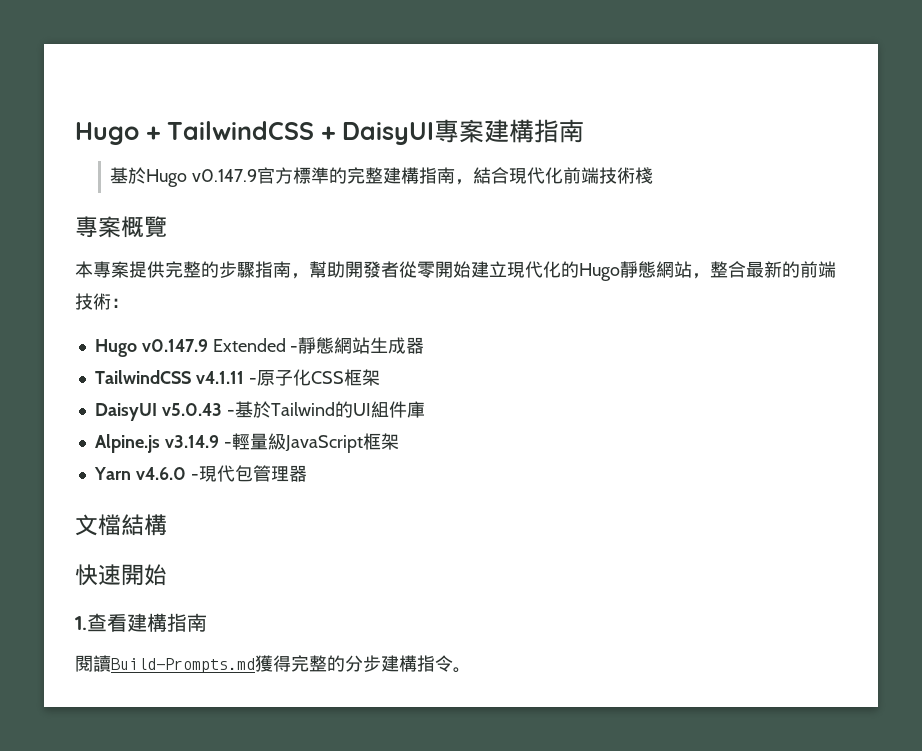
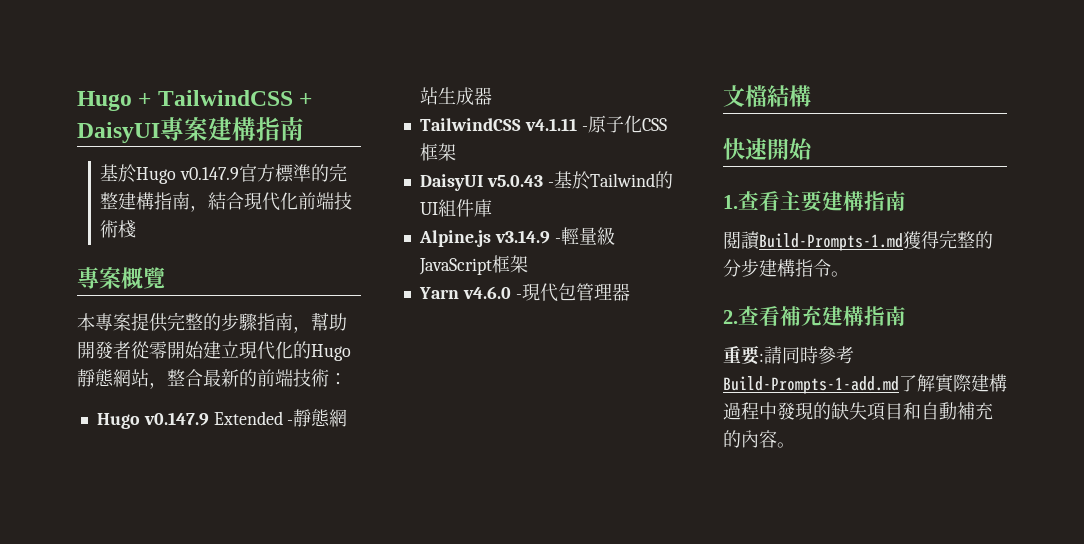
- 1.查看建構指南
+ 1.查看主要建構指南
- 閱讀Build-Prompts.md獲得完整的分步建構指令。
+ 閱讀Build-Prompts-1.md獲得完整的分步建構指令。
+ 2.查看補充建構指南
+ 重要:請同時參考Build-Prompts-1-add.md了解實際建構過程中發現的缺失項目和自動補充的內容。

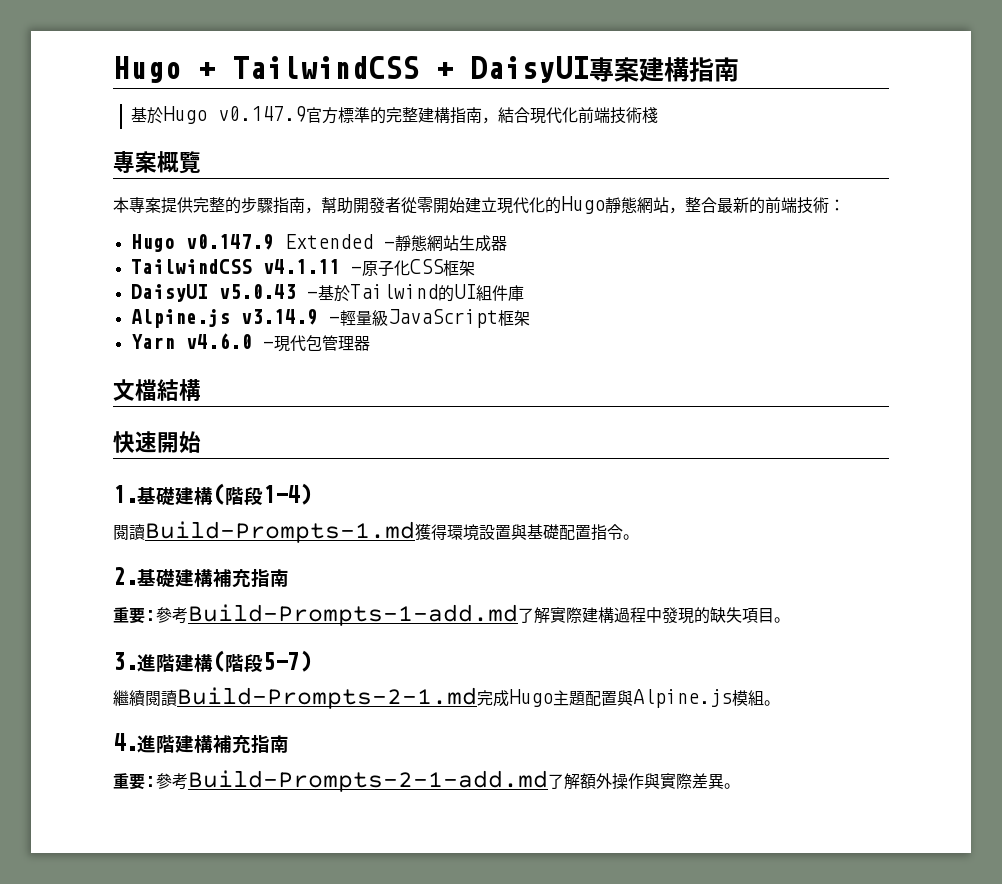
- 1.查看主要建構指南
+ 1.基礎建構(階段1-4)
- 閱讀Build-Prompts-1.md獲得完整的分步建構指令。
+ 閱讀Build-Prompts-1.md獲得環境設置與基礎配置指令。
- 2.查看補充建構指南
- 重要:請同時參考Build-Prompts-1-add.md了解實際建構過程中發現的缺失項目和自動補充的內容。
+ 2.基礎建構補充指南
+ 重要:參考Build-Prompts-1-add.md了解實際建構過程中發現的缺失項目。
+ 3.進階建構(階段5-7)
+ 繼續閱讀Build-Prompts-2-1.md完成Hugo主題配置與Alpine.js模組。
+ 4.進階建構補充指南
+ 重要:參考Build-Prompts-2-1-add.md了解額外操作與實際差異。

